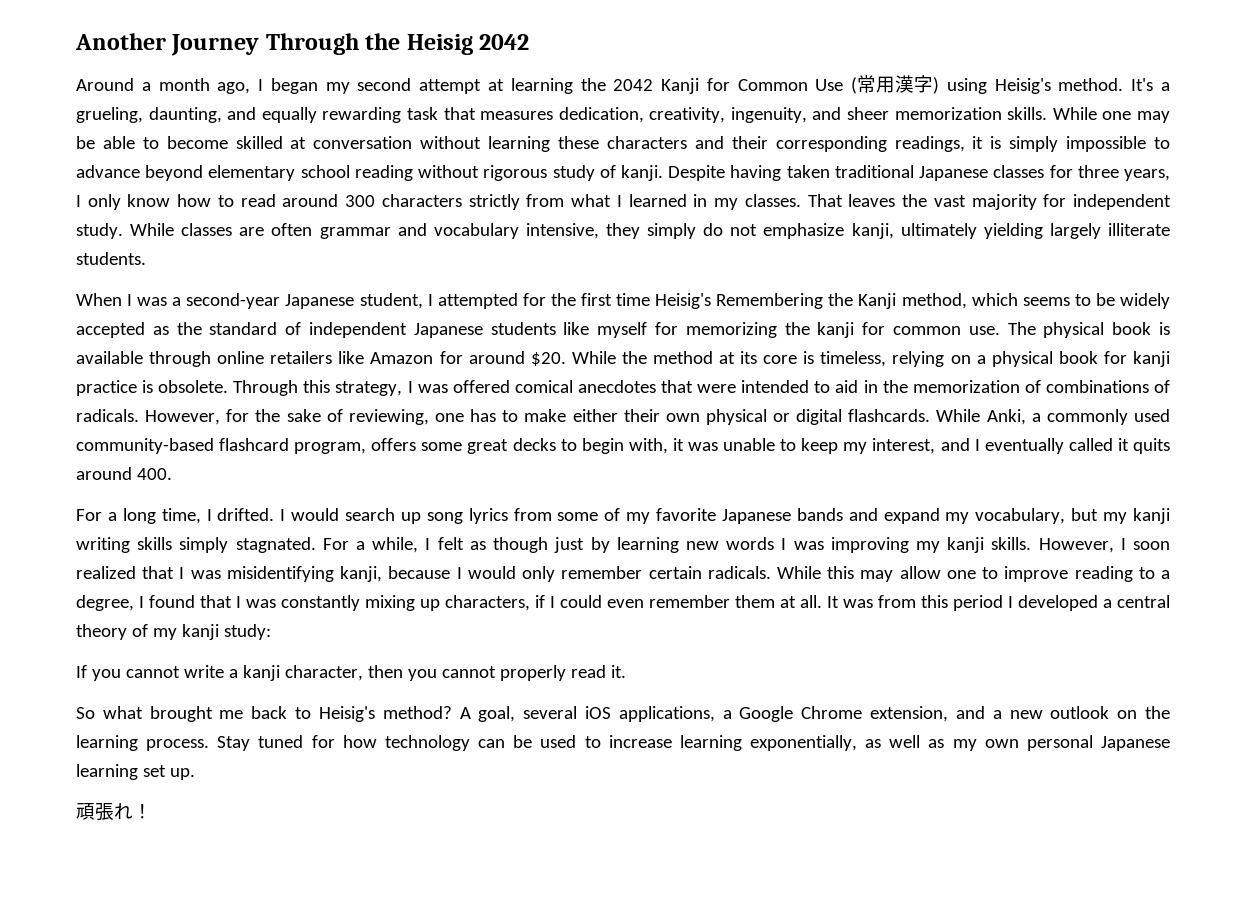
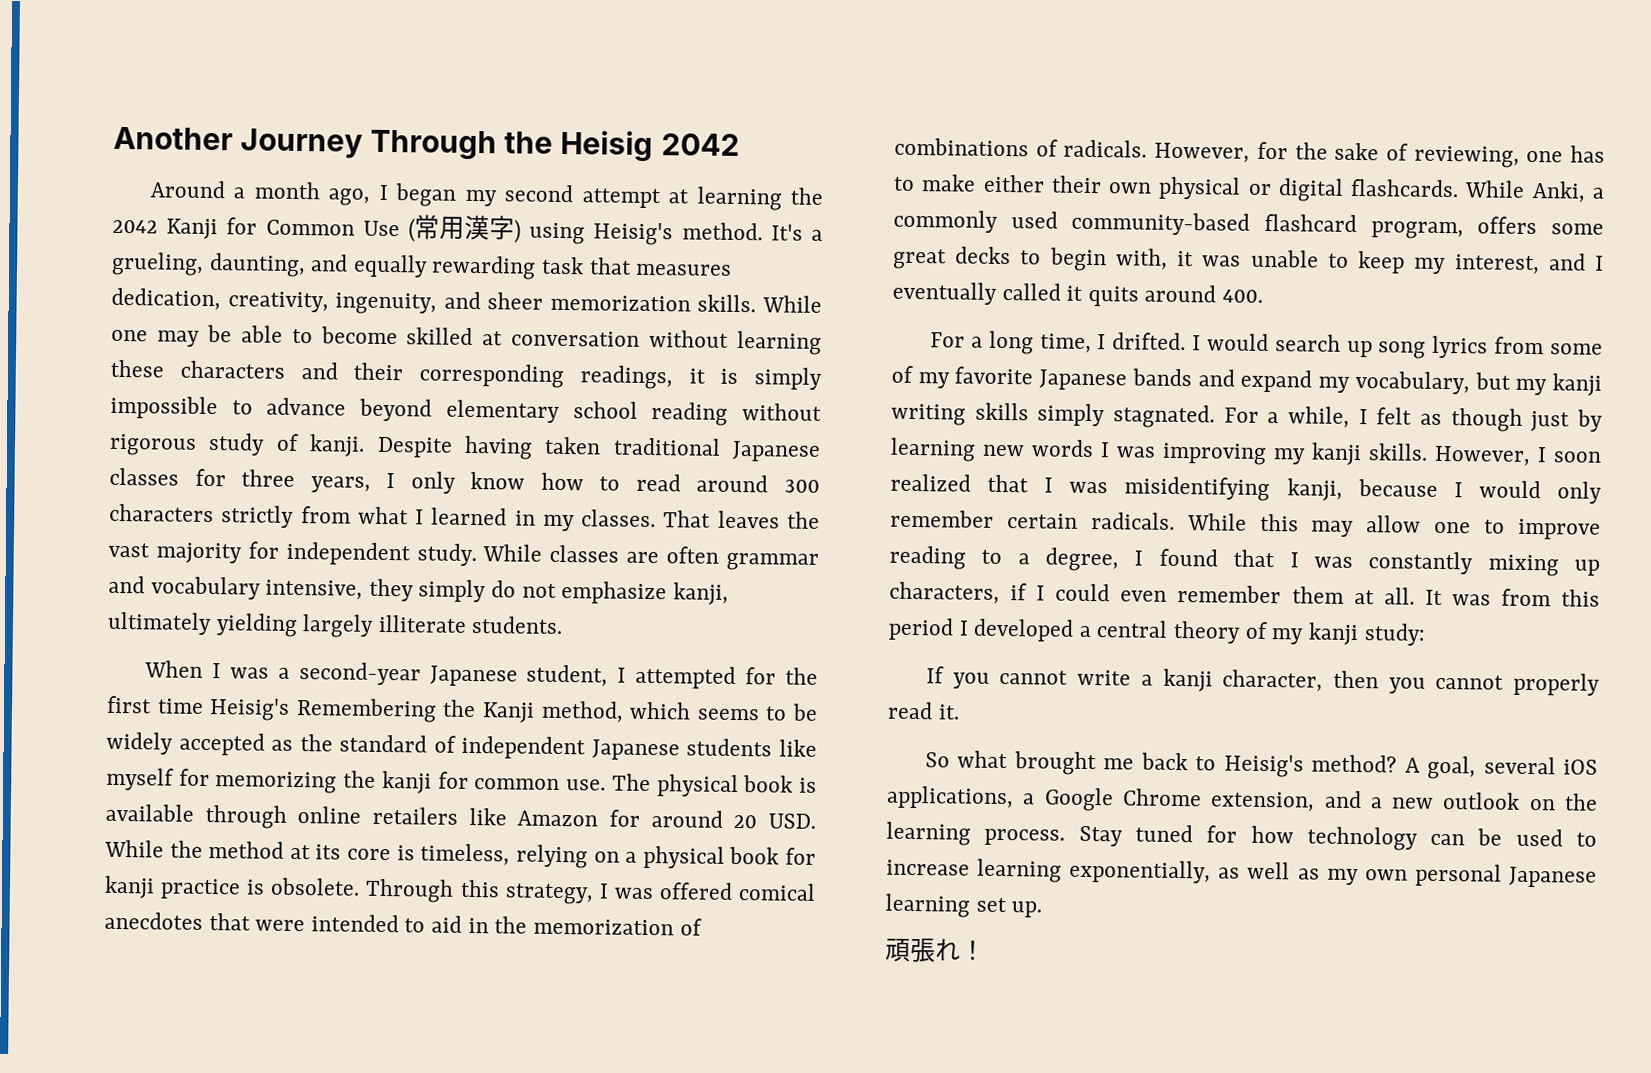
- The physical book is available through online retailers like Amazon for around $20. While the method at its core is timeless, relying on a physical book for kanji practice is obsolete.
+ The physical book is available through online retailers like Amazon for around 20 USD. While the method at its core is timeless, relying on a physical book for kanji practice is obsolete.

